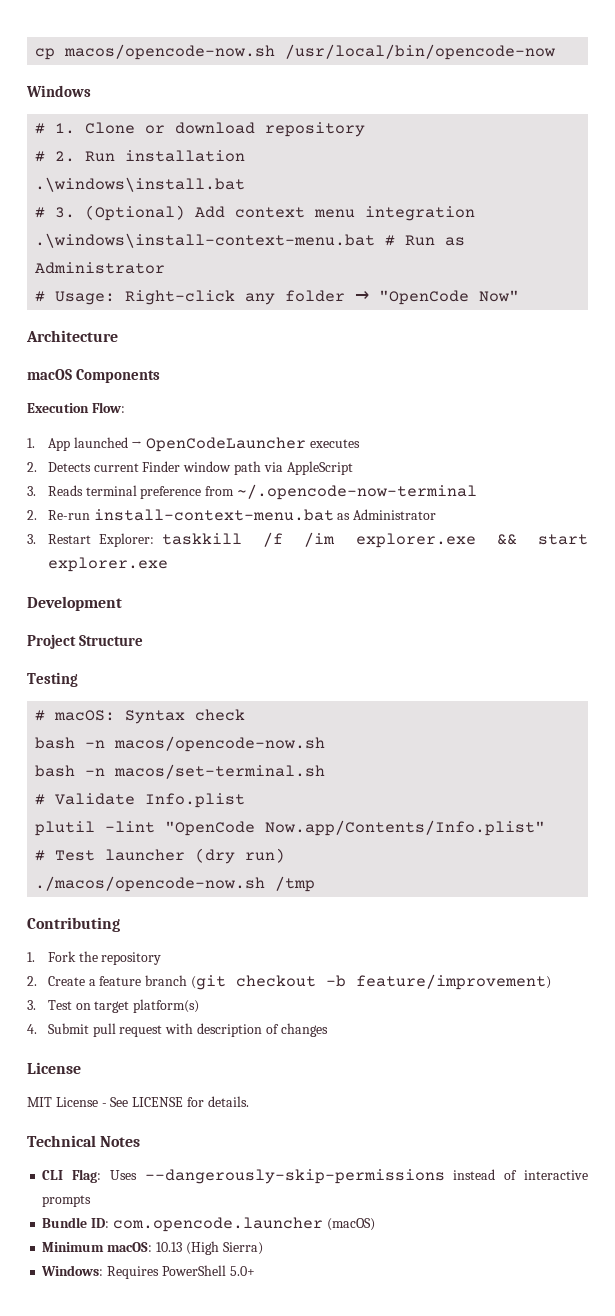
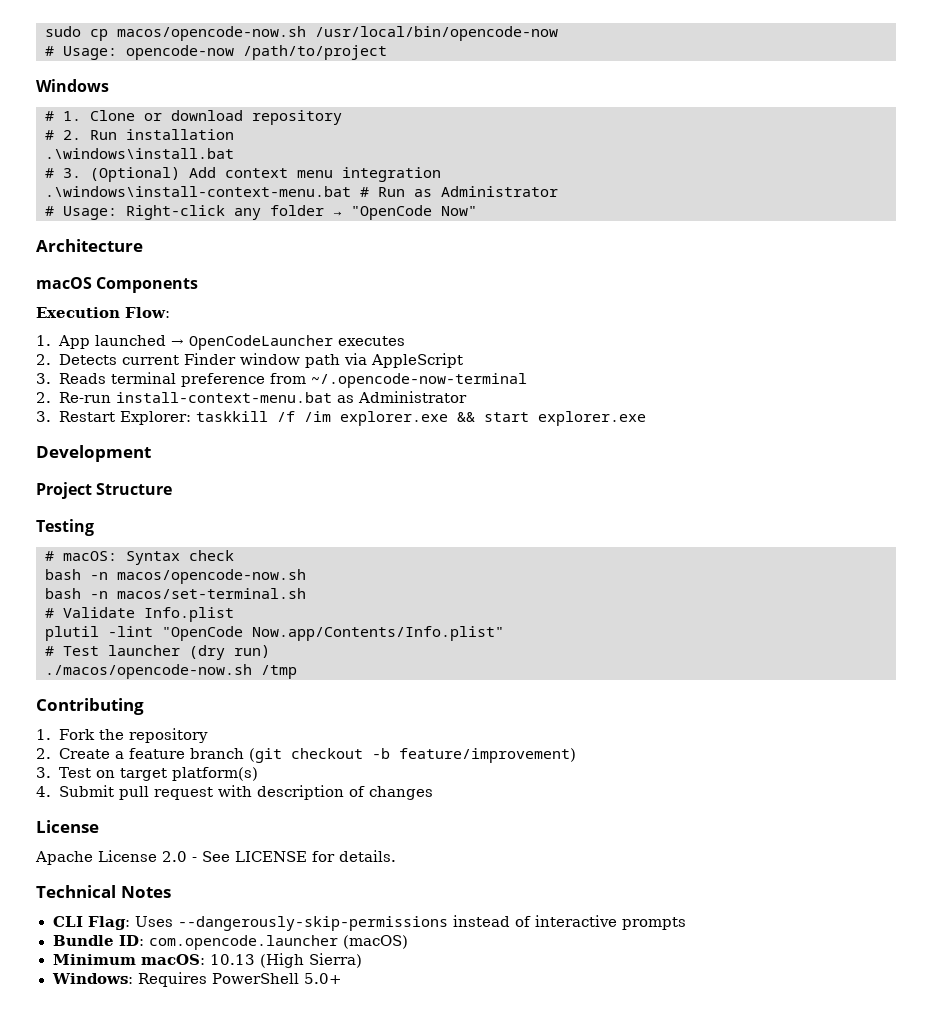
- cp macos/opencode-now.sh /usr/local/bin/opencode-now
+ sudo cp macos/opencode-now.sh /usr/local/bin/opencode-now
+ # Usage: opencode-now /path/to/project
- MIT License - See LICENSE for details.
+ Apache License 2.0 - See LICENSE for details.

